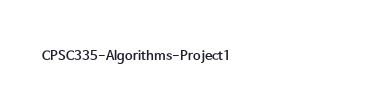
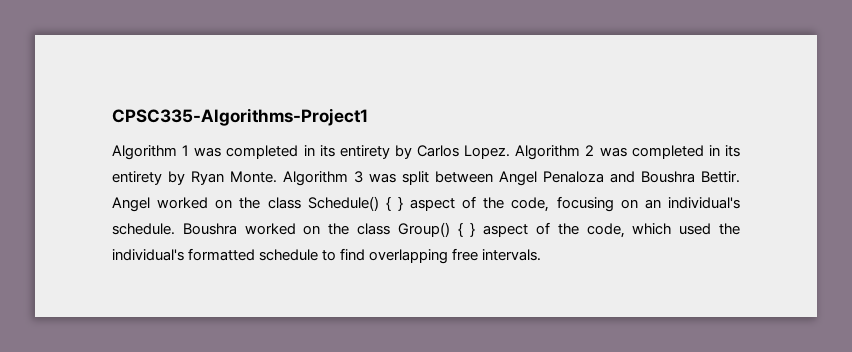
+ Algorithm 1 was completed in its entirety by Carlos Lopez. Algorithm 2 was completed in its entirety by Ryan Monte. Algorithm 3 was split between Angel Penaloza and Boushra Bettir. Angel worked on the class Schedule() { } aspect of the code, focusing on an individual's schedule. Boushra worked on the class Group() { } aspect of the code, which used the individual's formatted schedule to find overlapping free intervals.

